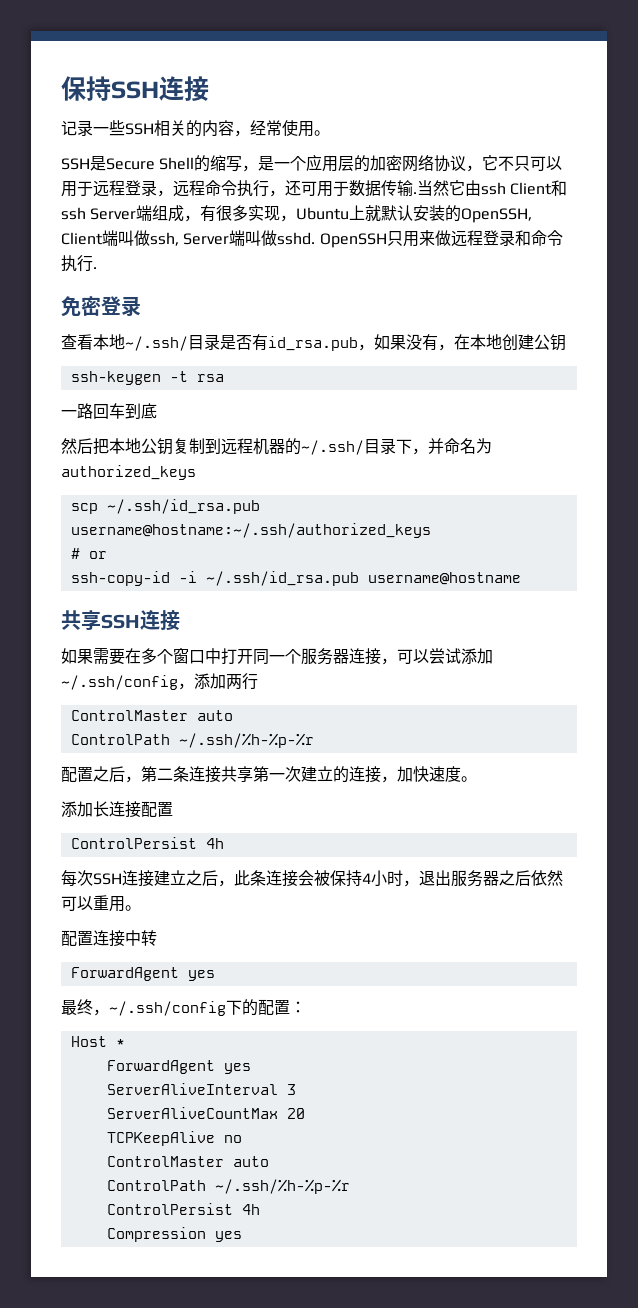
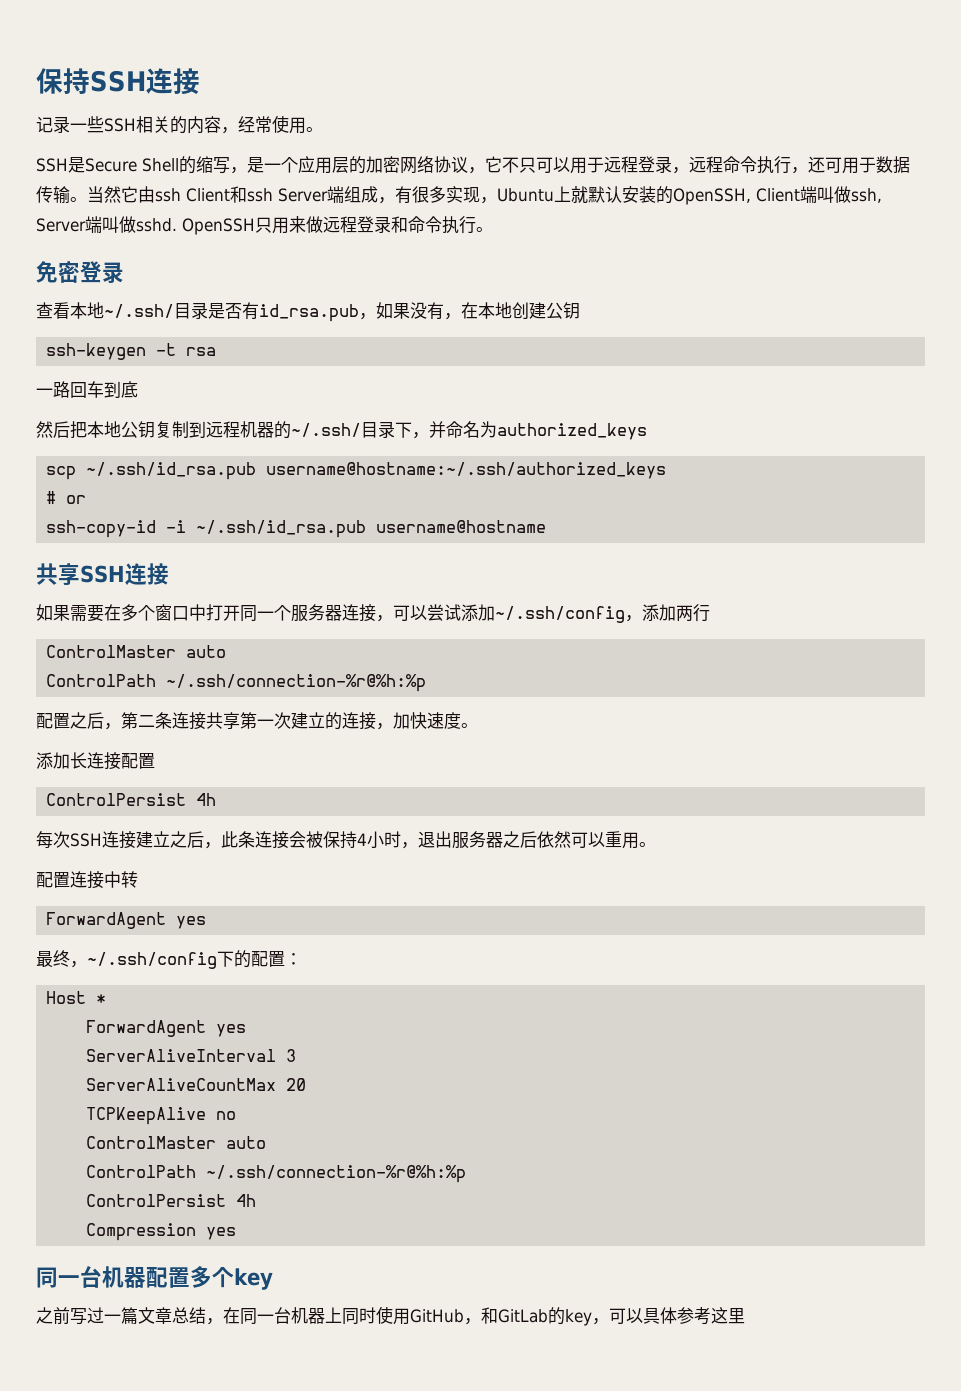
- SSH是Secure Shell的缩写，是一个应用层的加密网络协议，它不只可以用于远程登录，远程命令执行，还可用于数据传输.
+ SSH是Secure Shell的缩写，是一个应用层的加密网络协议，它不只可以用于远程登录，远程命令执行，还可用于数据传输。
- OpenSSH只用来做远程登录和命令执行.
+ OpenSSH只用来做远程登录和命令执行。
  如果需要在多个窗口中打开同一个服务器连接，可以尝试添加~/.ssh/config，添加两行
  ControlMaster auto
- ControlPath ~/.ssh/%h-%p-%r
+ ControlPath ~/.ssh/connection-%r@%h:%p
  TCPKeepAlive no
  ControlMaster auto
- ControlPath ~/.ssh/%h-%p-%r
+ ControlPath ~/.ssh/connection-%r@%h:%p
+ 同一台机器配置多个key
+ 之前写过一篇文章总结，在同一台机器上同时使用GitHub，和GitLab的key，可以具体参考这里

